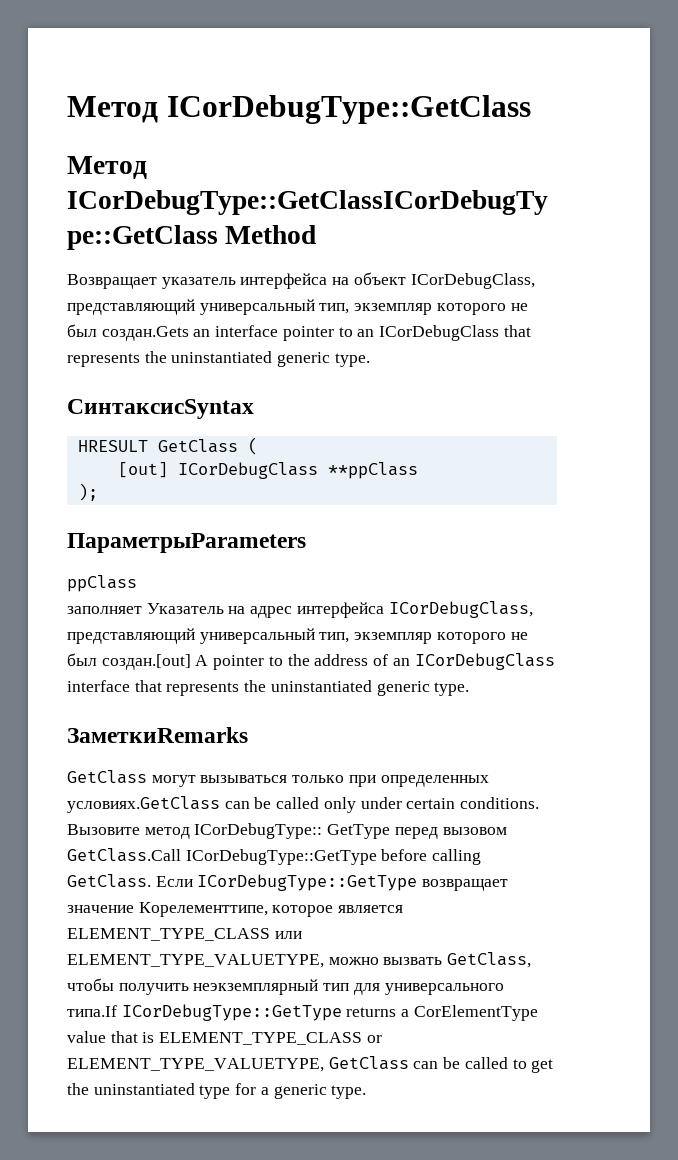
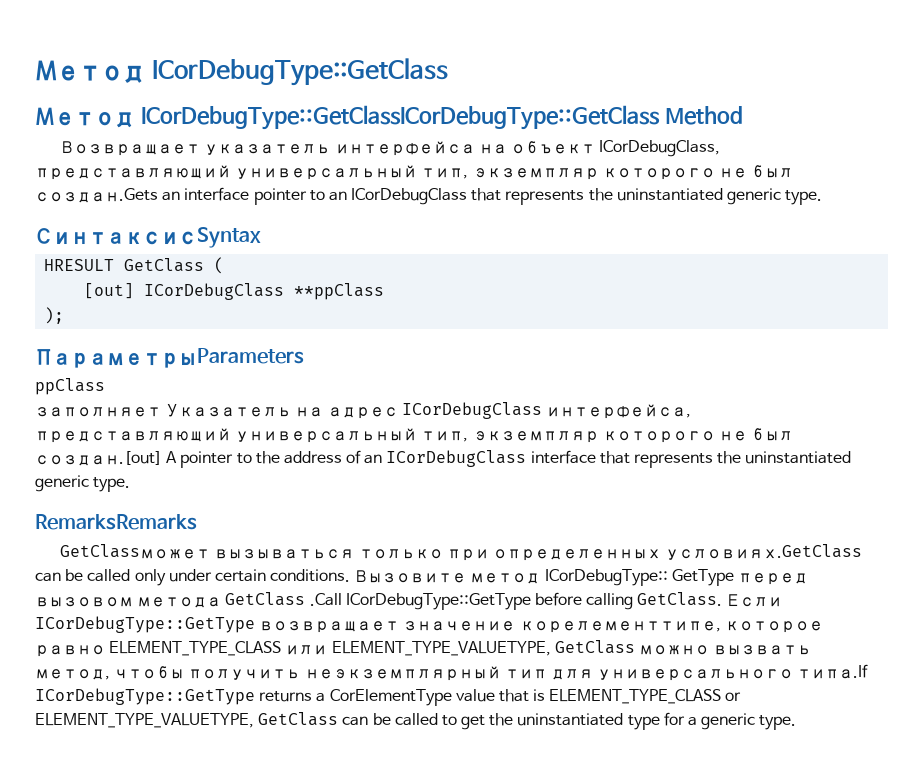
- заполняет Указатель на адрес интерфейса ICorDebugClass, представляющий универсальный тип, экземпляр которого не был создан.[out] A pointer to the address of an ICorDebugClass interface that represents the uninstantiated generic type.
+ заполняет Указатель на адрес ICorDebugClass интерфейса, представляющий универсальный тип, экземпляр которого не был создан.[out] A pointer to the address of an ICorDebugClass interface that represents the uninstantiated generic type.
- ЗаметкиRemarks
- GetClass могут вызываться только при определенных условиях.GetClass can be called only under certain conditions.
+ RemarksRemarks
+ GetClassможет вызываться только при определенных условиях.GetClass can be called only under certain conditions.
- Вызовите метод ICorDebugType:: GetType перед вызовом GetClass.Call ICorDebugType::GetType before calling GetClass.
+ Вызовите метод ICorDebugType:: GetType перед вызовом метода GetClass .Call ICorDebugType::GetType before calling GetClass.
- Если ICorDebugType::GetType возвращает значение Корелементтипе, которое является ELEMENT_TYPE_CLASS или ELEMENT_TYPE_VALUETYPE, можно вызвать GetClass, чтобы получить неэкземплярный тип для универсального типа.If ICorDebugType::GetType returns a CorElementType value that is ELEMENT_TYPE_CLASS or ELEMENT_TYPE_VALUETYPE, GetClass can be called to get the uninstantiated type for a generic type.
+ Если ICorDebugType::GetType возвращает значение корелементтипе, которое равно ELEMENT_TYPE_CLASS или ELEMENT_TYPE_VALUETYPE, GetClass можно вызвать метод, чтобы получить неэкземплярный тип для универсального типа.If ICorDebugType::GetType returns a CorElementType value that is ELEMENT_TYPE_CLASS or ELEMENT_TYPE_VALUETYPE, GetClass can be called to get the uninstantiated type for a generic type.

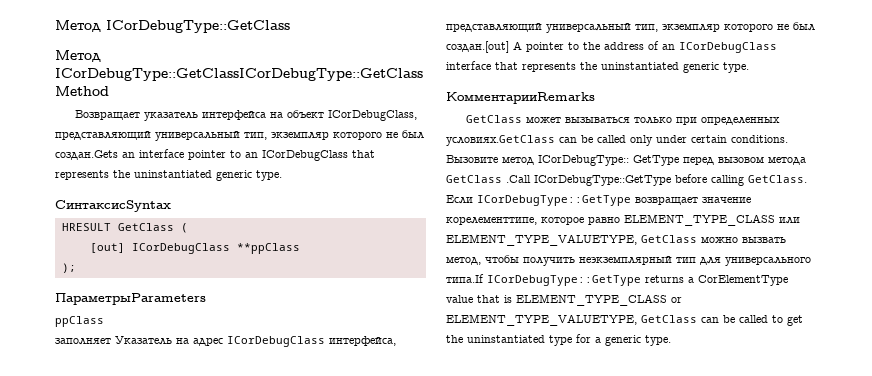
- RemarksRemarks
- GetClassможет вызываться только при определенных условиях.GetClass can be called only under certain conditions.
+ КомментарииRemarks
+ GetClass может вызываться только при определенных условиях.GetClass can be called only under certain conditions.

